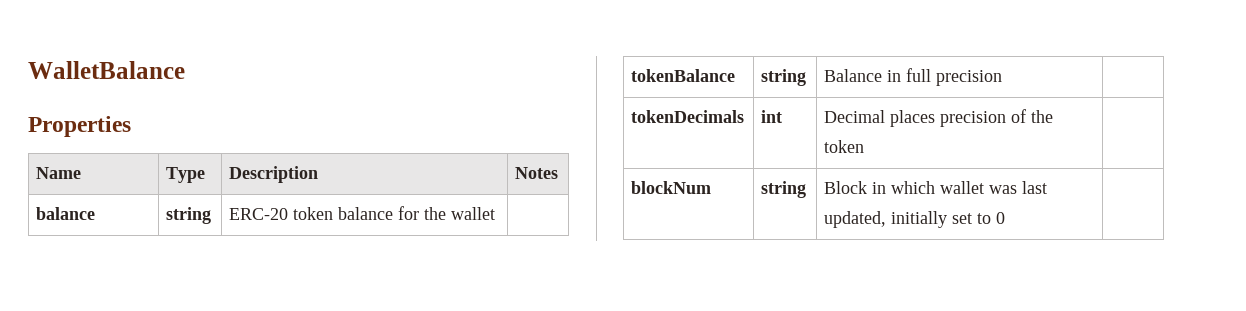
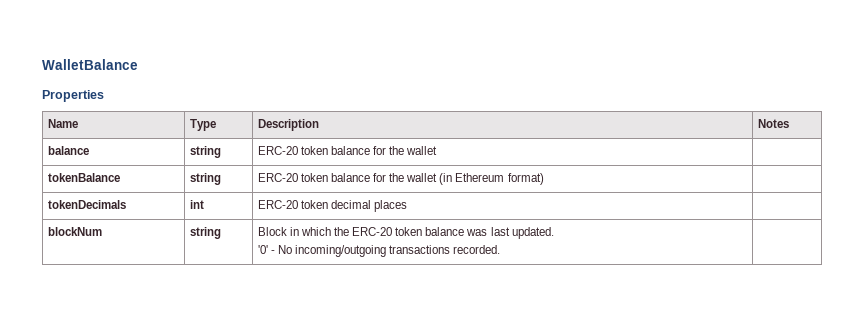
- tokenBalance | string | Balance in full precision |
- tokenDecimals | int | Decimal places precision of the token |
+ tokenBalance | string | ERC-20 token balance for the wallet (in Ethereum format) |
+ tokenDecimals | int | ERC-20 token decimal places |
- blockNum | string | Block in which wallet was last updated, initially set to 0 |
+ blockNum | string | Block in which the ERC-20 token balance was last updated.
+ '0' - No incoming/outgoing transactions recorded. |

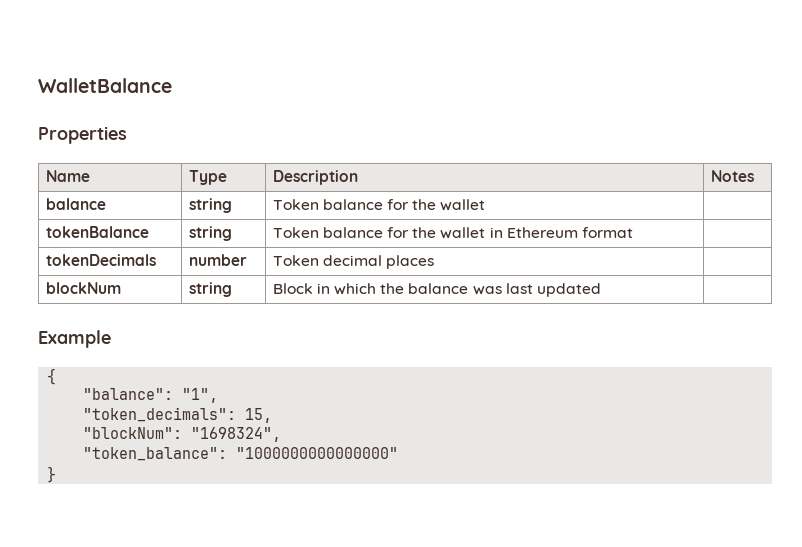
- balance | string | ERC-20 token balance for the wallet |
+ balance | string | Token balance for the wallet |
- tokenBalance | string | ERC-20 token balance for the wallet (in Ethereum format) |
- tokenDecimals | int | ERC-20 token decimal places |
+ tokenBalance | string | Token balance for the wallet in Ethereum format |
+ tokenDecimals | number | Token decimal places |
- blockNum | string | Block in which the ERC-20 token balance was last updated.
- '0' - No incoming/outgoing transactions recorded. |
+ blockNum | string | Block in which the balance was last updated |
+ Example
+ {
+ "balance": "1",
+ "token_decimals": 15,
+ "blockNum": "1698324",
+ "token_balance": "1000000000000000"
+ }

